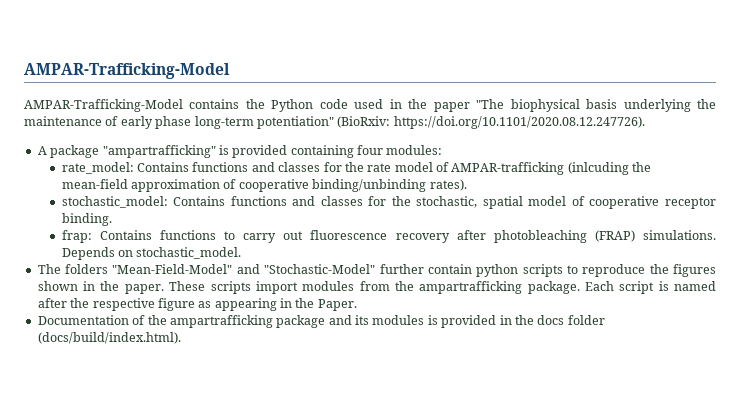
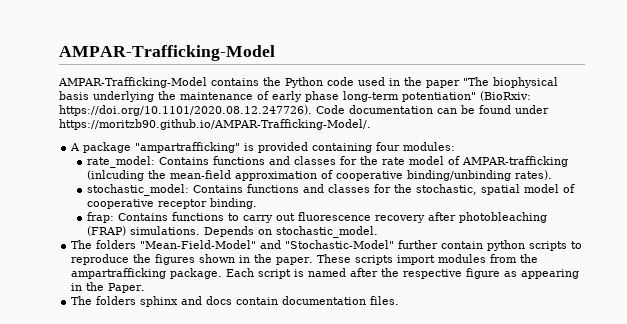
- AMPAR-Trafficking-Model contains the Python code used in the paper "The biophysical basis underlying the maintenance of early phase long-term potentiation" (BioRxiv: https://doi.org/10.1101/2020.08.12.247726).
+ AMPAR-Trafficking-Model contains the Python code used in the paper "The biophysical basis underlying the maintenance of early phase long-term potentiation" (BioRxiv: https://doi.org/10.1101/2020.08.12.247726). Code documentation can be found under https://moritzb90.github.io/AMPAR-Trafficking-Model/.
- Documentation of the ampartrafficking package and its modules is provided in the docs folder (docs/build/index.html).
+ The folders sphinx and docs contain documentation files.

